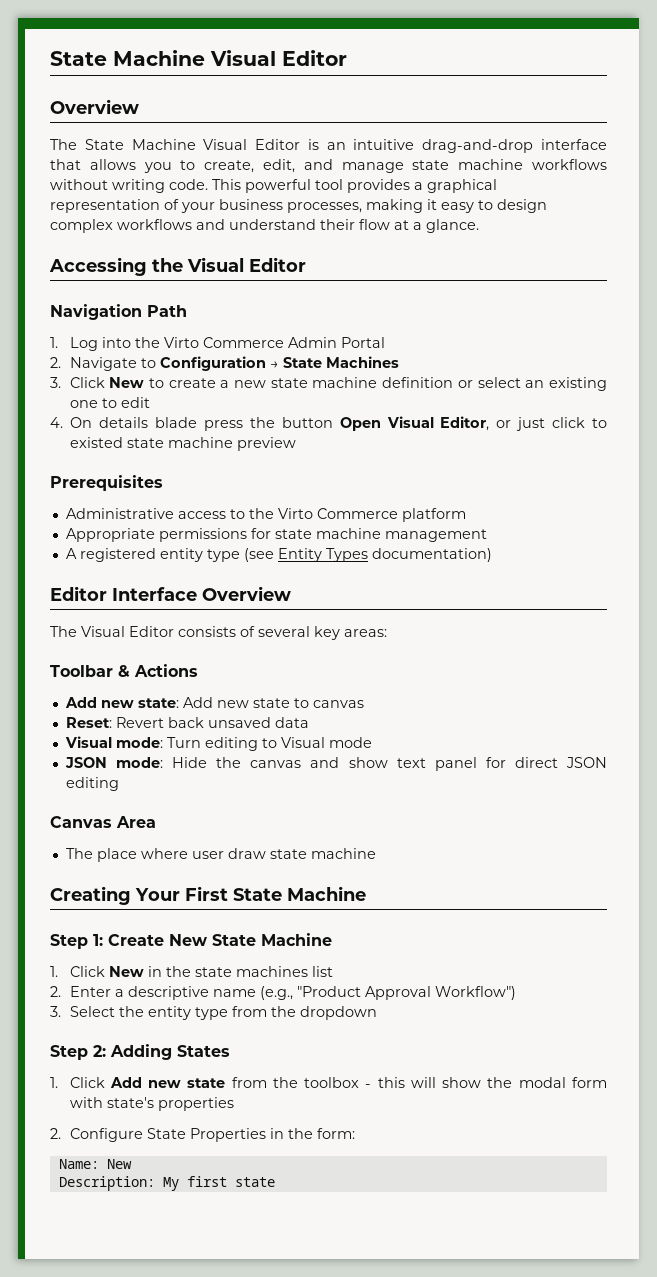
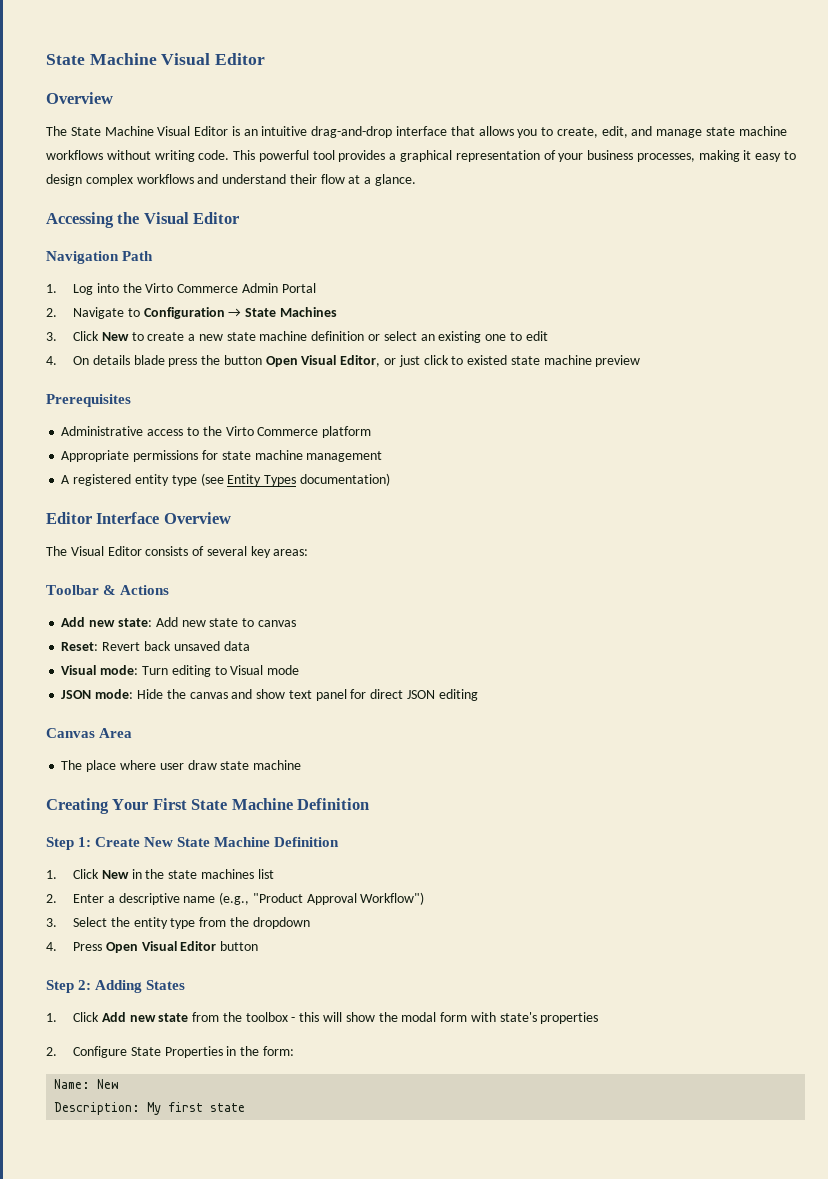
- Creating Your First State Machine
+ Creating Your First State Machine Definition
- Step 1: Create New State Machine
+ Step 1: Create New State Machine Definition
+ 4. Press Open Visual Editor button

